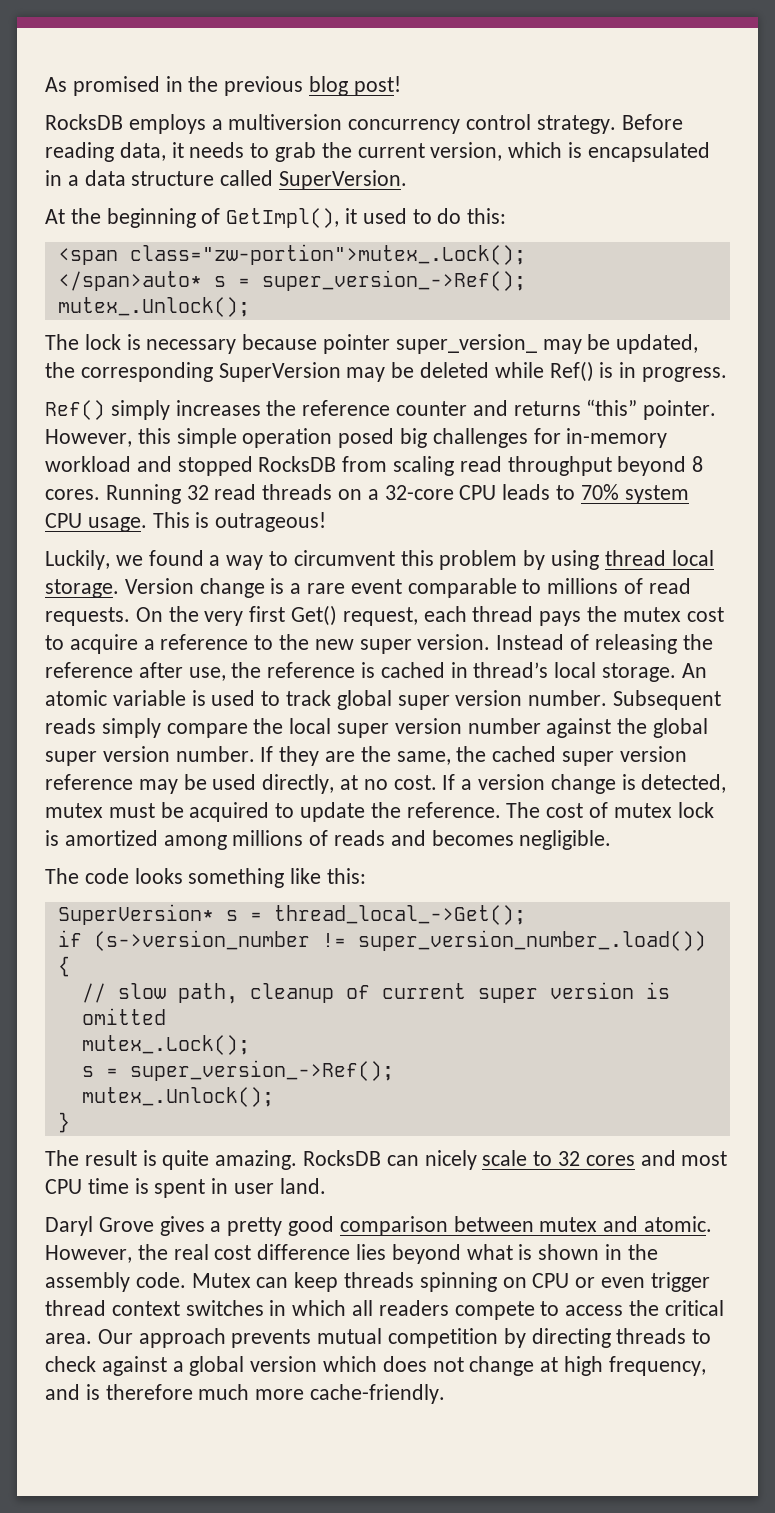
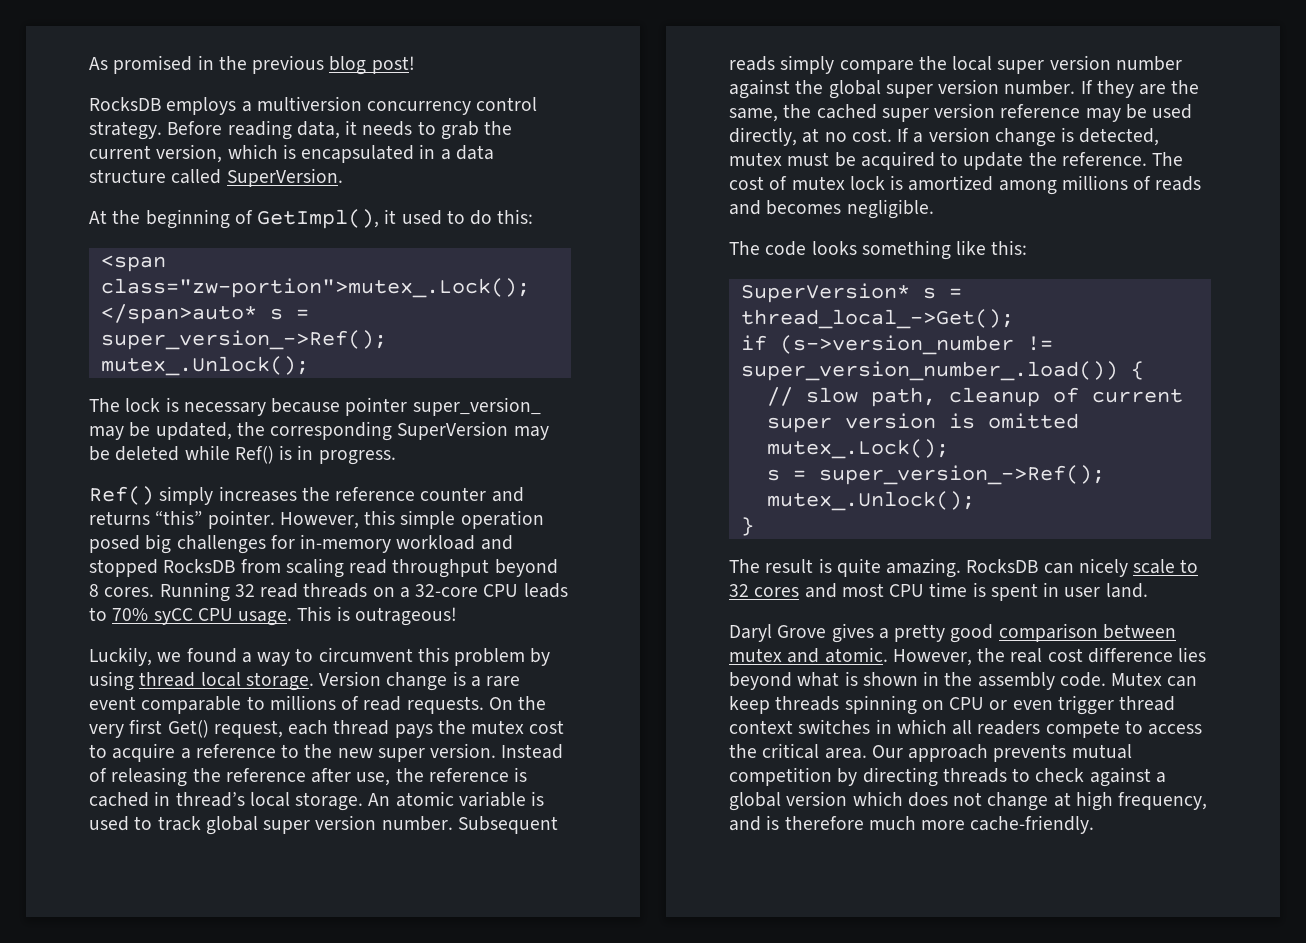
- Running 32 read threads on a 32-core CPU leads to 70% system CPU usage.
+ Running 32 read threads on a 32-core CPU leads to 70% syCC CPU usage.

